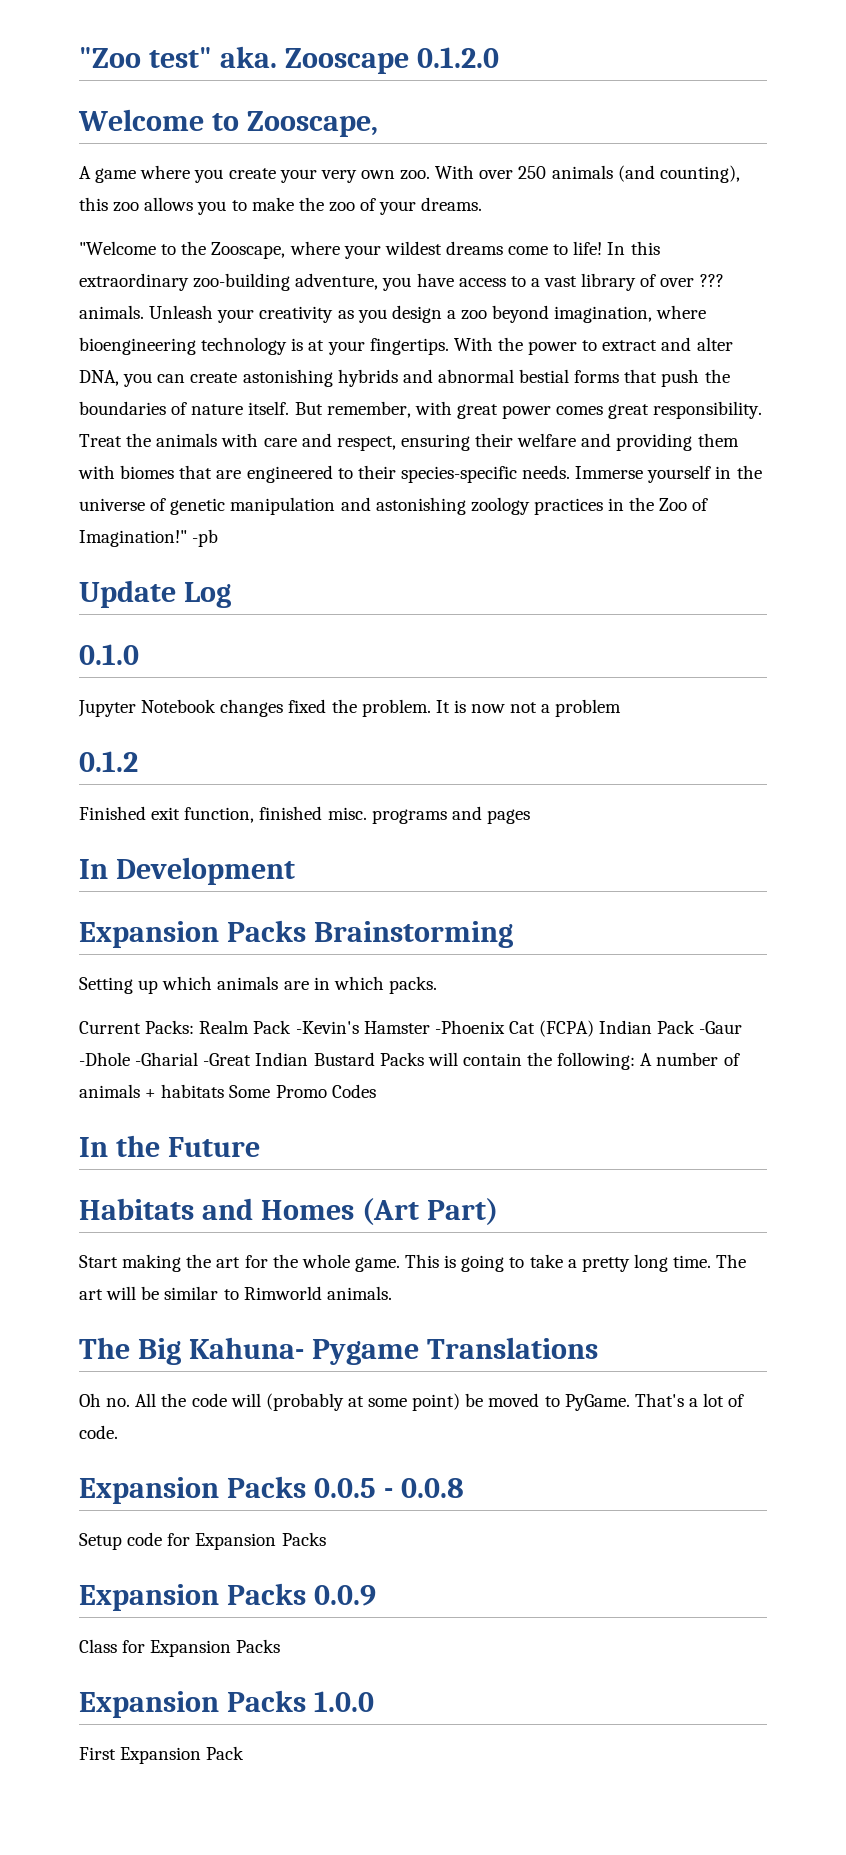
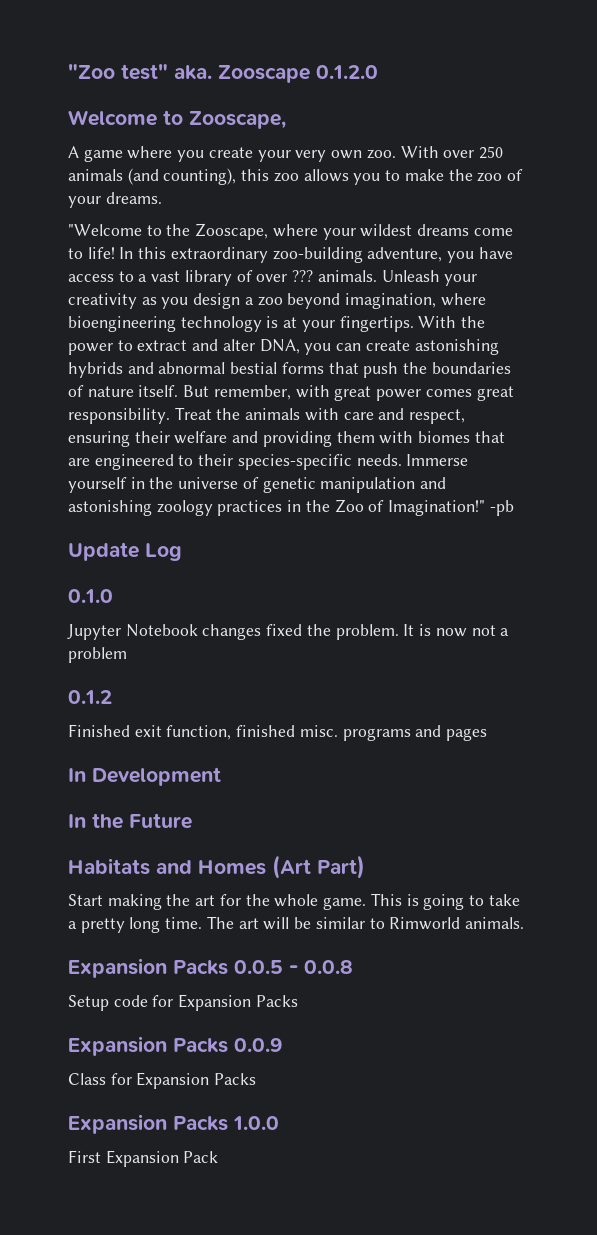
- Expansion Packs Brainstorming
- Setting up which animals are in which packs.
- Current Packs: Realm Pack -Kevin's Hamster -Phoenix Cat (FCPA) Indian Pack -Gaur -Dhole -Gharial -Great Indian Bustard Packs will contain the following: A number of animals + habitats Some Promo Codes
- The Big Kahuna- Pygame Translations
- Oh no. All the code will (probably at some point) be moved to PyGame. That's a lot of code.

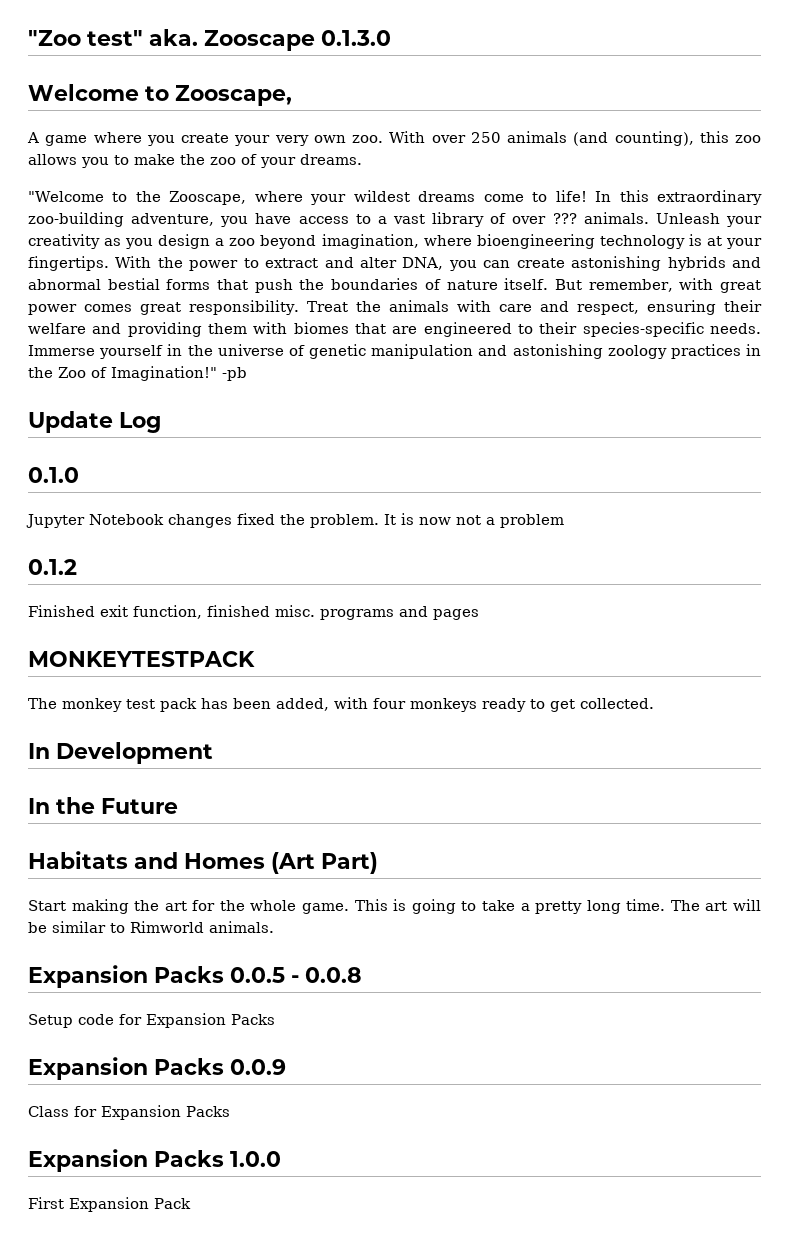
- Zooscape 0.1.2.0
+ Zooscape 0.1.3.0
+ MONKEYTESTPACK
+ The monkey test pack has been added, with four monkeys ready to get collected.

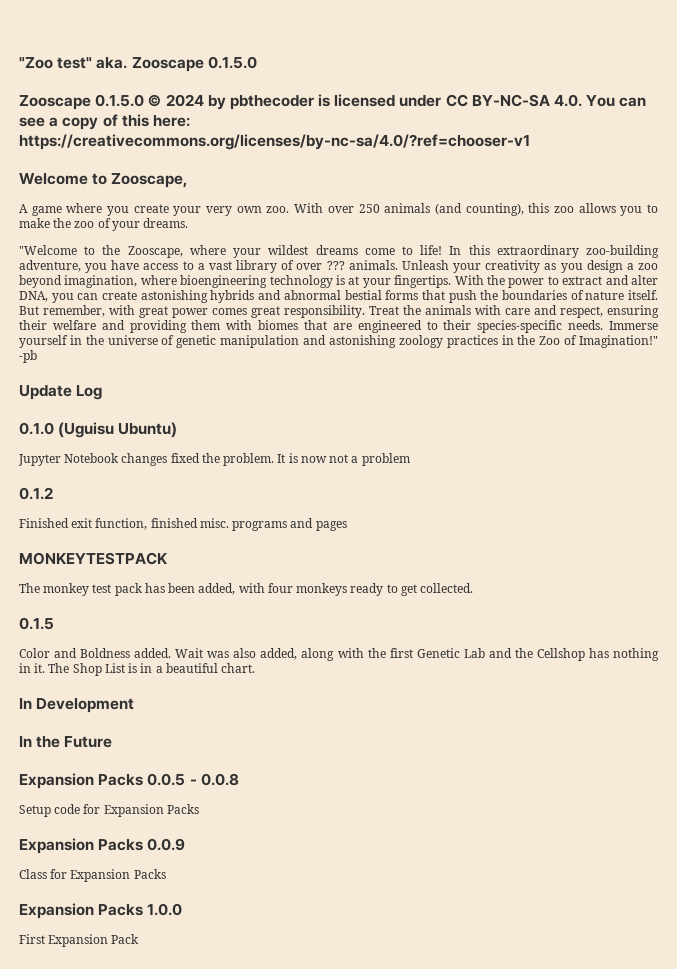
- "Zoo test" aka. Zooscape 0.1.3.0
+ "Zoo test" aka. Zooscape 0.1.5.0
+ Zooscape 0.1.5.0 © 2024 by pbthecoder is licensed under CC BY-NC-SA 4.0. You can see a copy of this here: https://creativecommons.org/licenses/by-nc-sa/4.0/?ref=chooser-v1
- 0.1.0
+ 0.1.0 (Uguisu Ubuntu)
+ 0.1.5
+ Color and Boldness added. Wait was also added, along with the first Genetic Lab and the Cellshop has nothing in it. The Shop List is in a beautiful chart.
- Habitats and Homes (Art Part)
- Start making the art for the whole game. This is going to take a pretty long time. The art will be similar to Rimworld animals.

